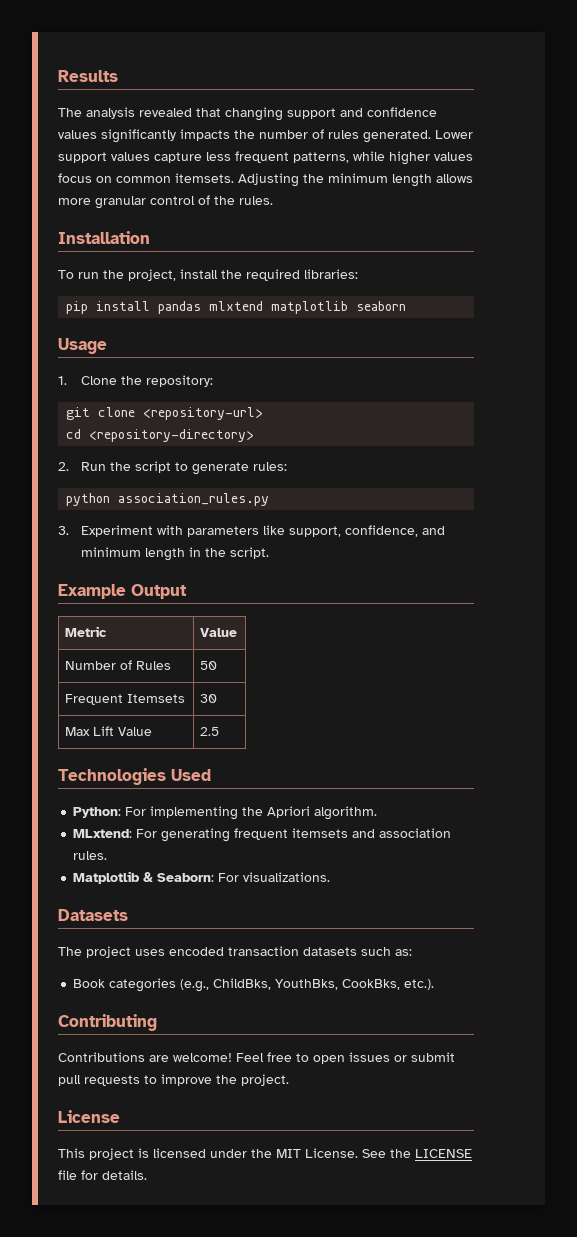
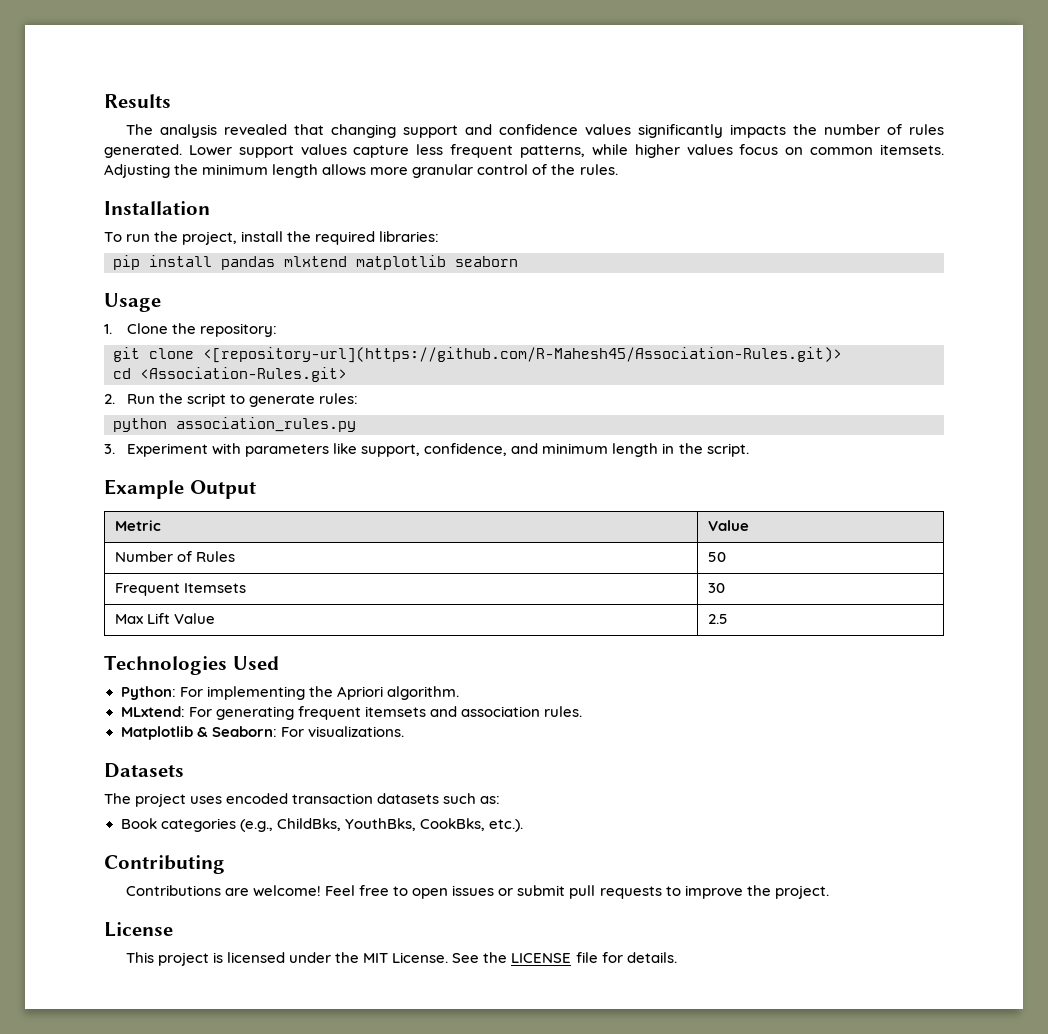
- git clone <repository-url>
+ git clone <[repository-url](https://github.com/R-Mahesh45/Association-Rules.git)>
- cd <repository-directory>
+ cd <Association-Rules.git>

